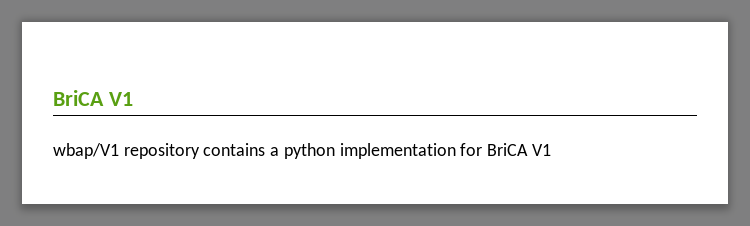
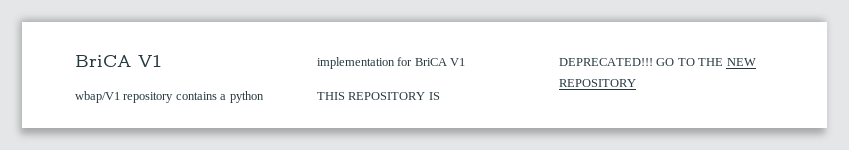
+ THIS REPOSITORY IS DEPRECATED!!! GO TO THE NEW REPOSITORY

